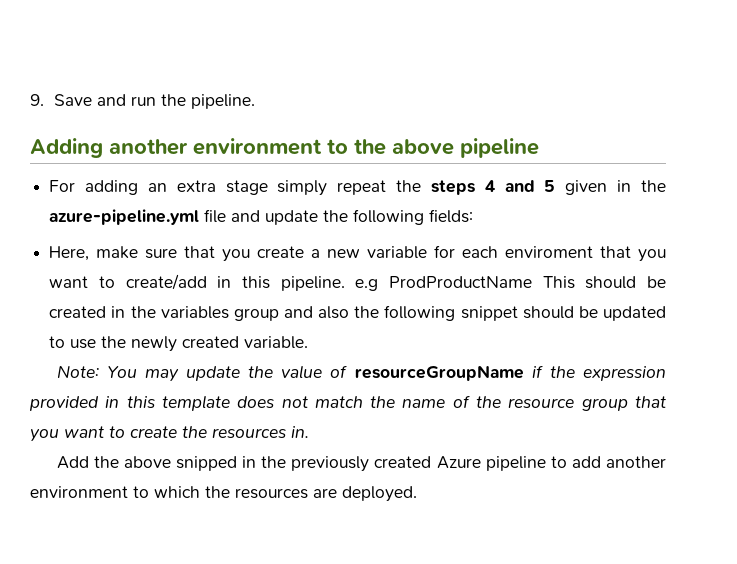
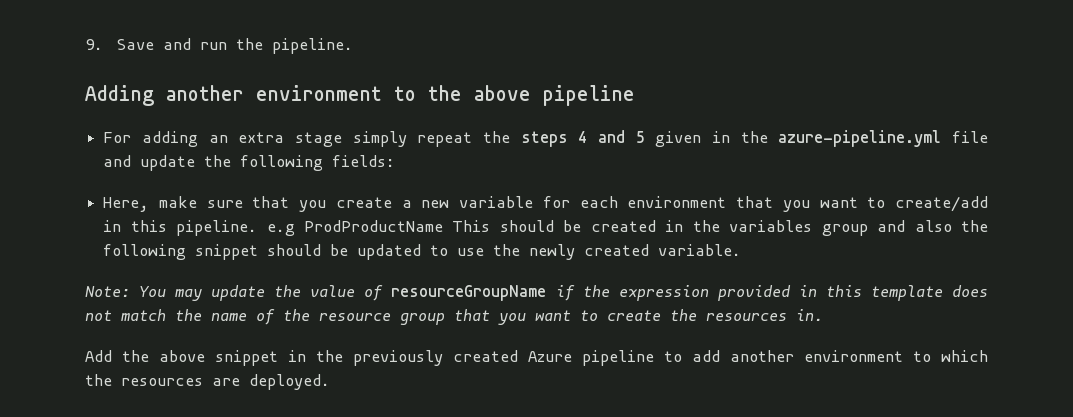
- Here, make sure that you create a new variable for each enviroment that you want to create/add in this pipeline. e.g ProdProductName This should be created in the variables group and also the following snippet should be updated to use the newly created variable.
+ Here, make sure that you create a new variable for each environment that you want to create/add in this pipeline. e.g ProdProductName This should be created in the variables group and also the following snippet should be updated to use the newly created variable.
- Add the above snipped in the previously created Azure pipeline to add another environment to which the resources are deployed.
+ Add the above snippet in the previously created Azure pipeline to add another environment to which the resources are deployed.

